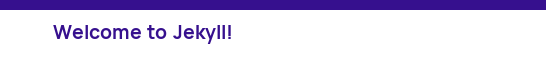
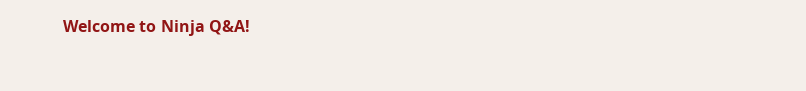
- Welcome to Jekyll!
+ Welcome to Ninja Q&A!

